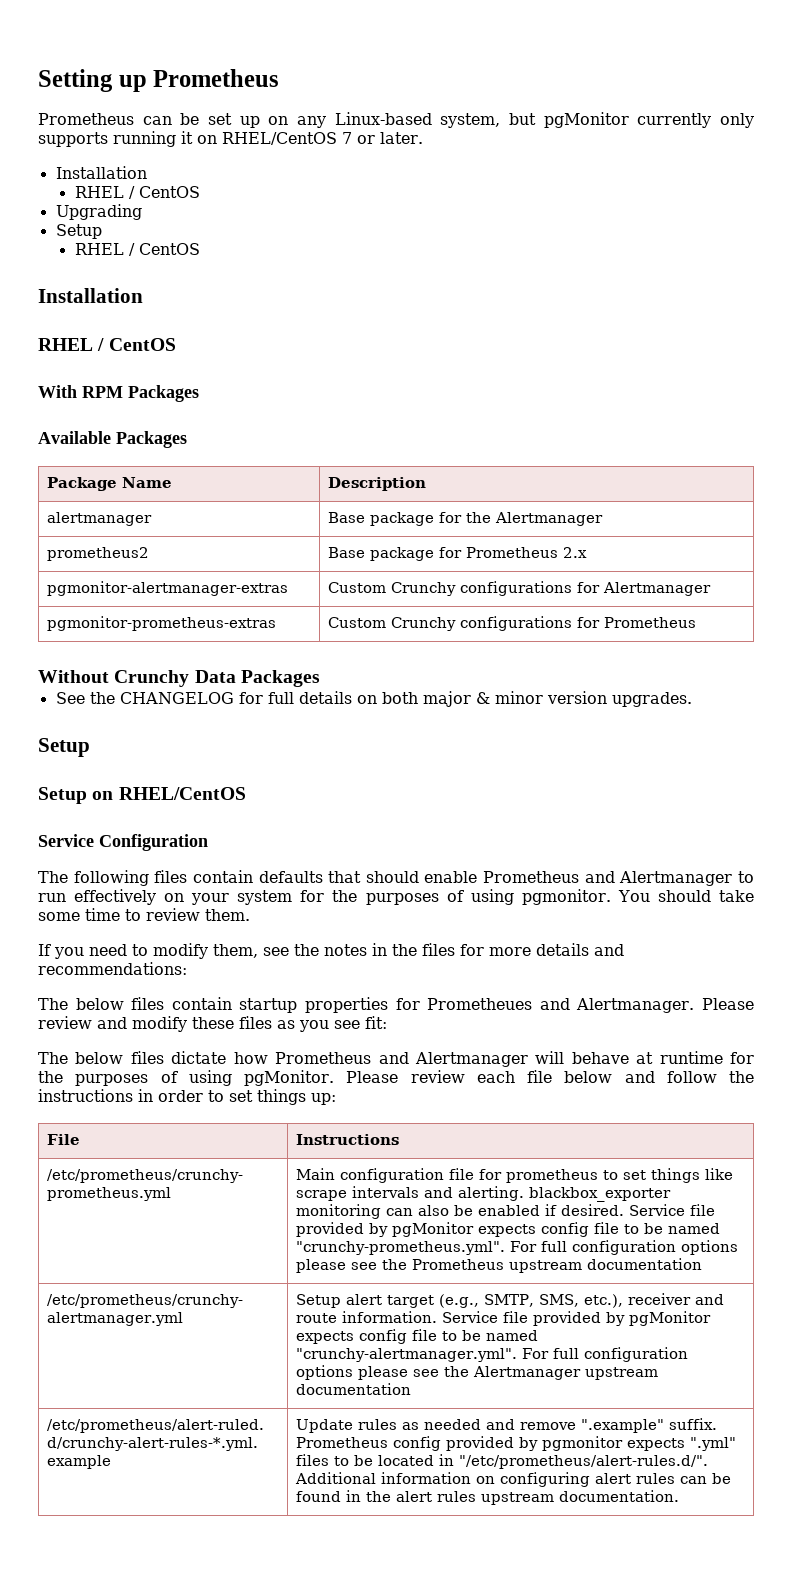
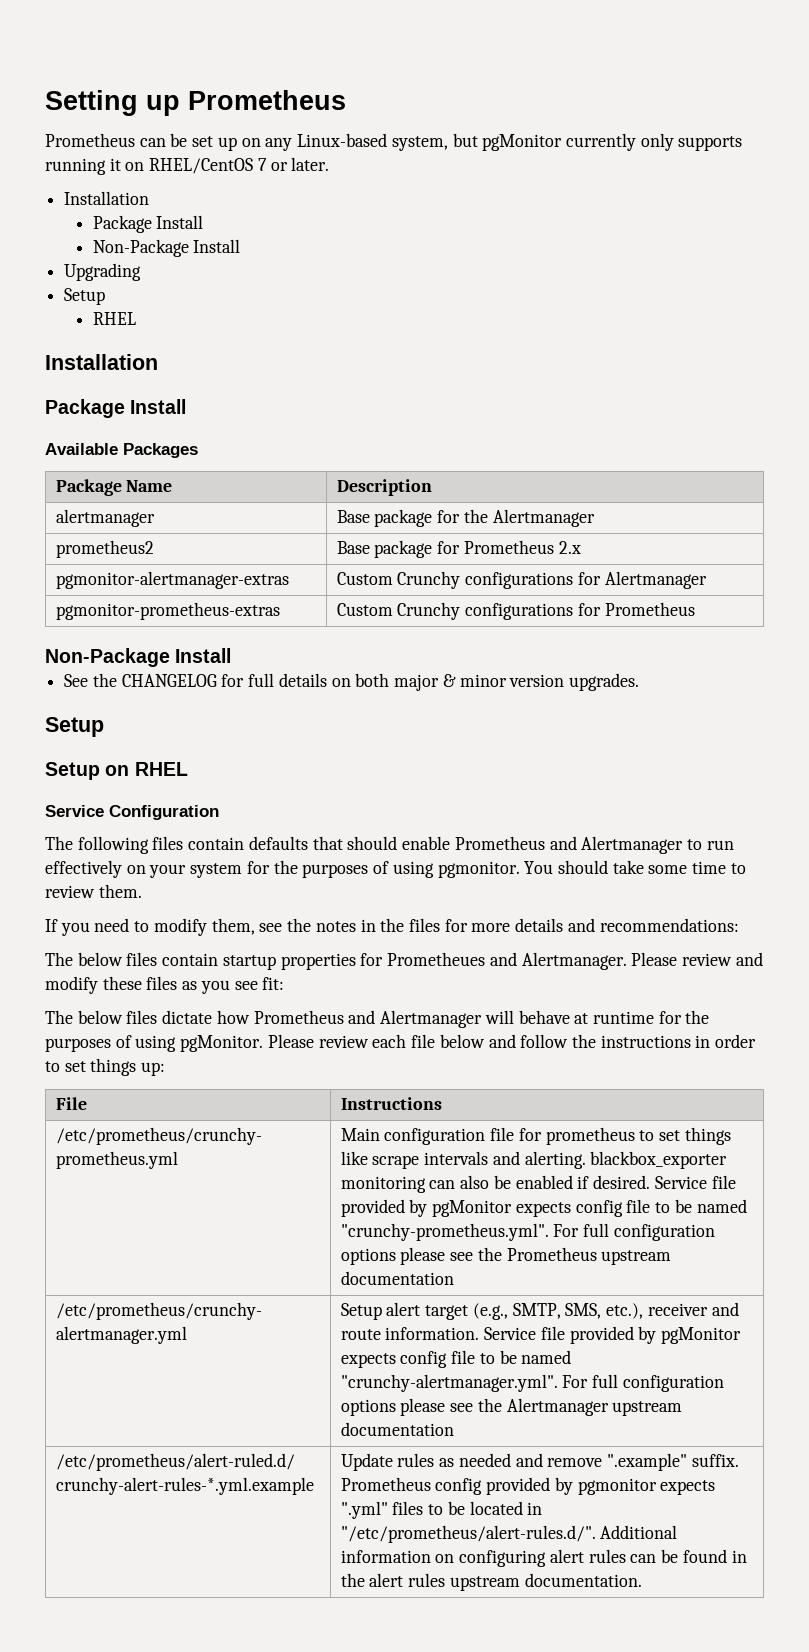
  Prometheus can be set up on any Linux-based system, but pgMonitor currently only supports running it on RHEL/CentOS 7 or later.
  Installation
- RHEL / CentOS
+ Package Install
+ Non-Package Install
  Upgrading
  Setup
- RHEL / CentOS
+ RHEL
  Installation
- RHEL / CentOS
- With RPM Packages
+ Package Install
  pgmonitor-prometheus-extras | Custom Crunchy configurations for Prometheus
- Without Crunchy Data Packages
+ Non-Package Install
- Setup on RHEL/CentOS
+ Setup on RHEL

